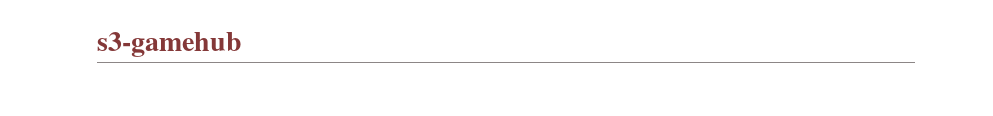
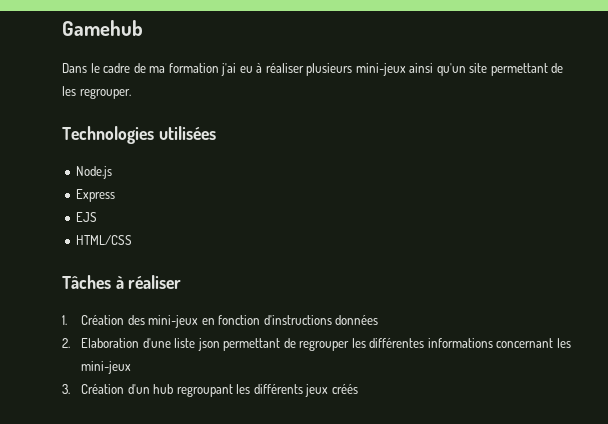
- s3-gamehub
+ Gamehub
+ Dans le cadre de ma formation j'ai eu à réaliser plusieurs mini-jeux ainsi qu'un site permettant de les regrouper.
+ Technologies utilisées
+ Node.js
+ Express
+ EJS
+ HTML/CSS
+ Tâches à réaliser
+ 1. Création des mini-jeux en fonction d'instructions données
+ 2. Elaboration d'une liste json permettant de regrouper les différentes informations concernant les mini-jeux
+ 3. Création d'un hub regroupant les différents jeux créés

